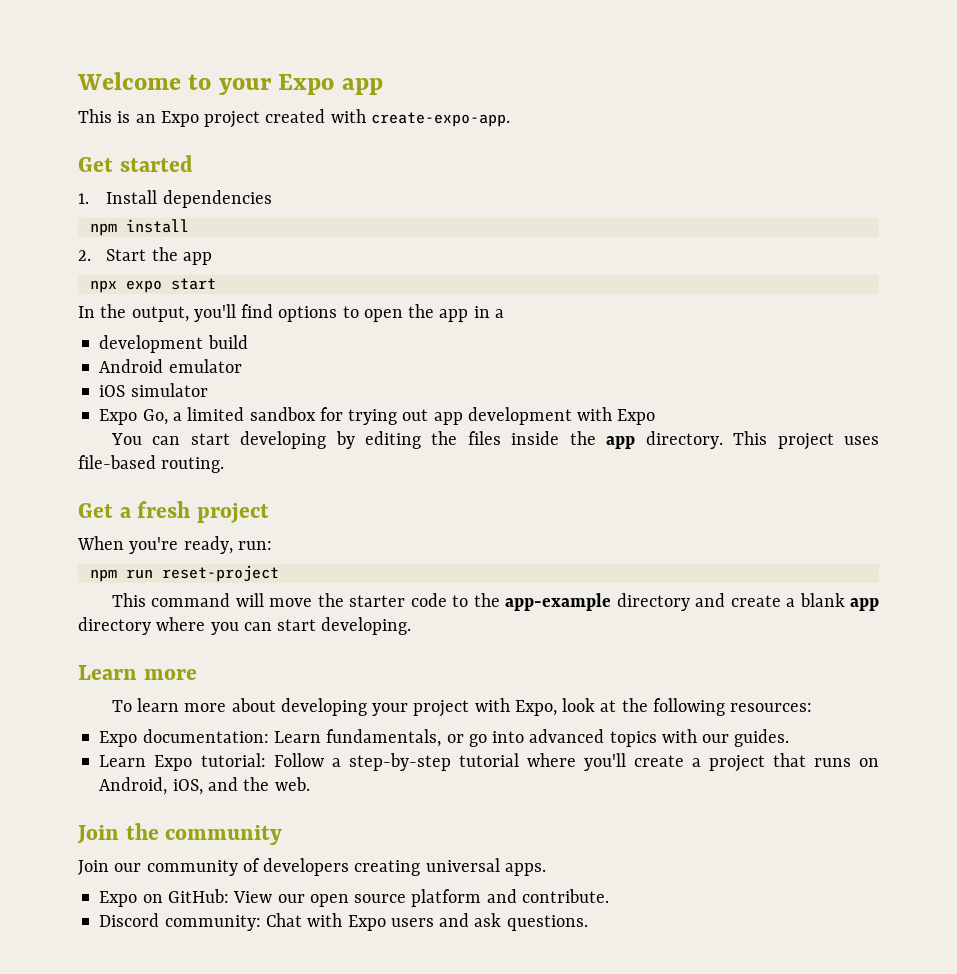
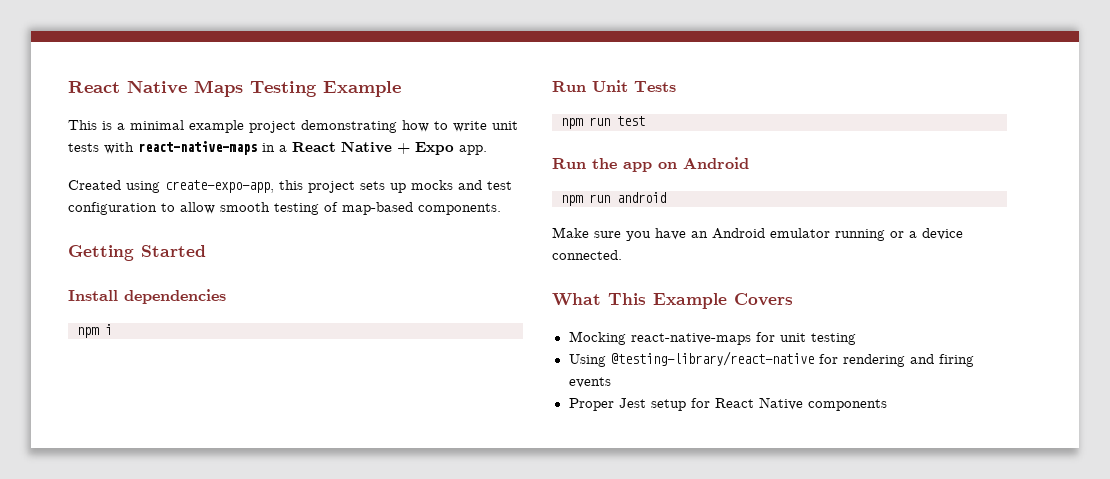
- Welcome to your Expo app
- This is an Expo project created with create-expo-app.
- Get started
- 1. Install dependencies
- npm install
- 2. Start the app
- npx expo start
- In the output, you'll find options to open the app in a
- development build
- Android emulator
- iOS simulator
- Expo Go, a limited sandbox for trying out app development with Expo
- You can start developing by editing the files inside the app directory. This project uses file-based routing.
- Get a fresh project
- When you're ready, run:
- npm run reset-project
- This command will move the starter code to the app-example directory and create a blank app directory where you can start developing.
- Learn more
- To learn more about developing your project with Expo, look at the following resources:
- Expo documentation: Learn fundamentals, or go into advanced topics with our guides.
- Learn Expo tutorial: Follow a step-by-step tutorial where you'll create a project that runs on Android, iOS, and the web.
- Join the community
- Join our community of developers creating universal apps.
- Expo on GitHub: View our open source platform and contribute.
- Discord community: Chat with Expo users and ask questions.
+ React Native Maps Testing Example
+ This is a minimal example project demonstrating how to write unit tests with react-native-maps in a React Native + Expo app.
+ Created using create-expo-app, this project sets up mocks and test configuration to allow smooth testing of map-based components.
+ Getting Started
+ Install dependencies
+ npm i
+ Run Unit Tests
+ npm run test
+ Run the app on Android
+ npm run android
+ Make sure you have an Android emulator running or a device connected.
+ What This Example Covers
+ Mocking react-native-maps for unit testing
+ Using @testing-library/react-native for rendering and firing events
+ Proper Jest setup for React Native components

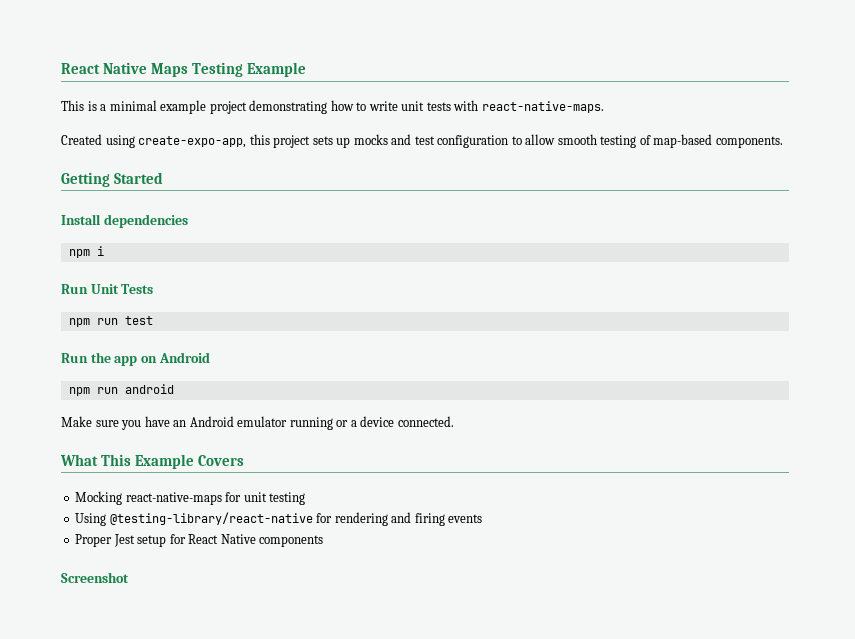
- This is a minimal example project demonstrating how to write unit tests with react-native-maps in a React Native + Expo app.
+ This is a minimal example project demonstrating how to write unit tests with react-native-maps.
+ Screenshot

